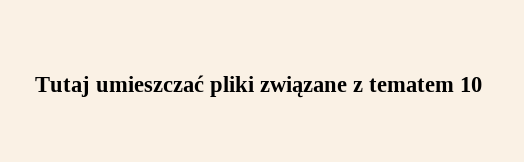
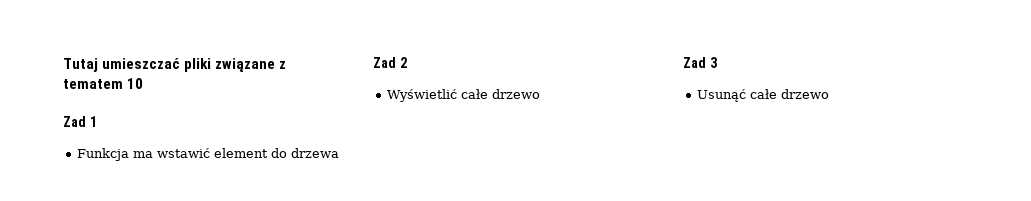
+ Zad 1
+ Funkcja ma wstawić element do drzewa
+ Zad 2
+ Wyświetlić całe drzewo
+ Zad 3
+ Usunąć całe drzewo

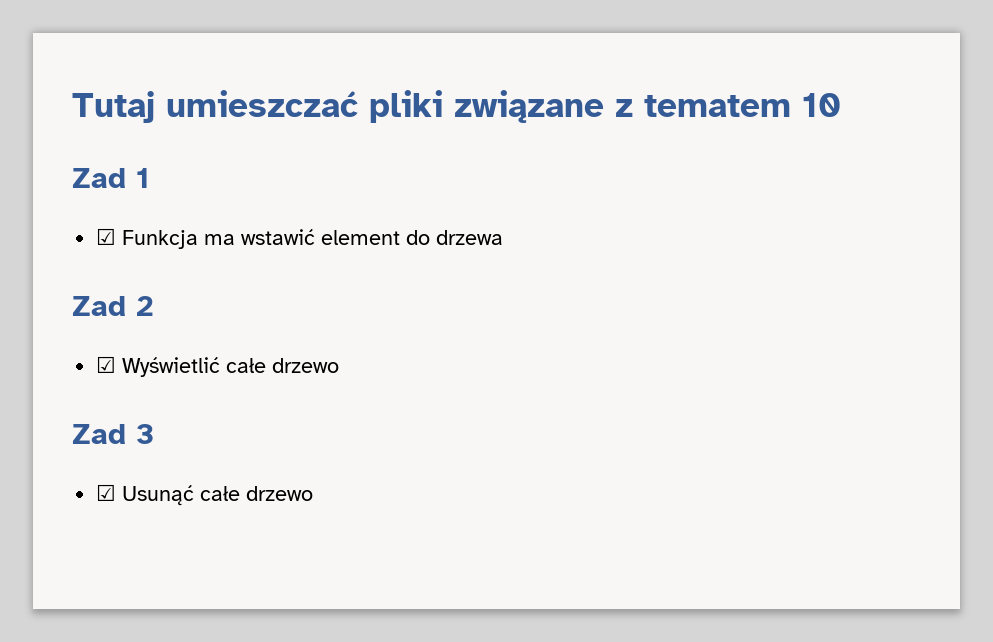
- Funkcja ma wstawić element do drzewa
+ ☑ Funkcja ma wstawić element do drzewa
- Wyświetlić całe drzewo
+ ☑ Wyświetlić całe drzewo
- Usunąć całe drzewo
+ ☑ Usunąć całe drzewo

